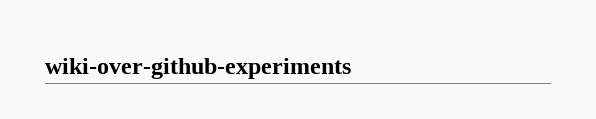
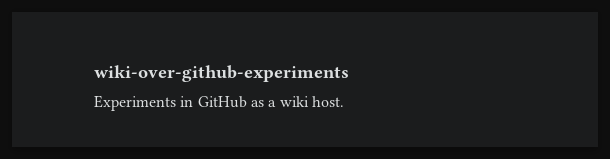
+ Experiments in GitHub as a wiki host.

